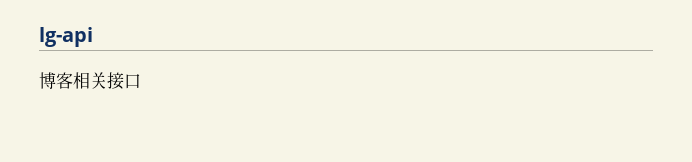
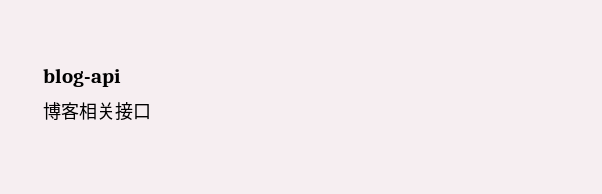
- lg-api
+ blog-api

